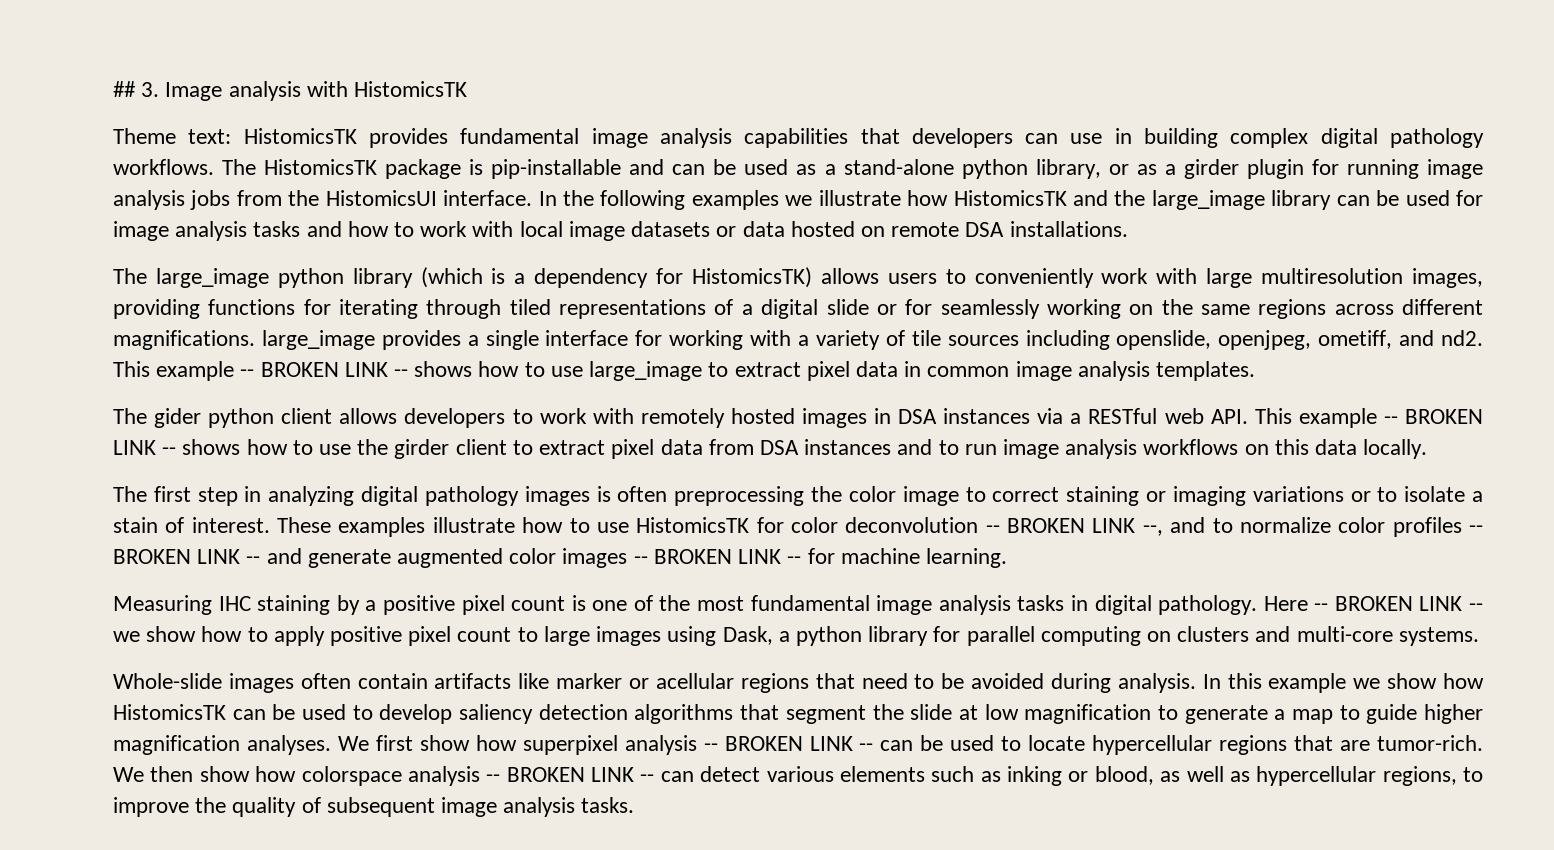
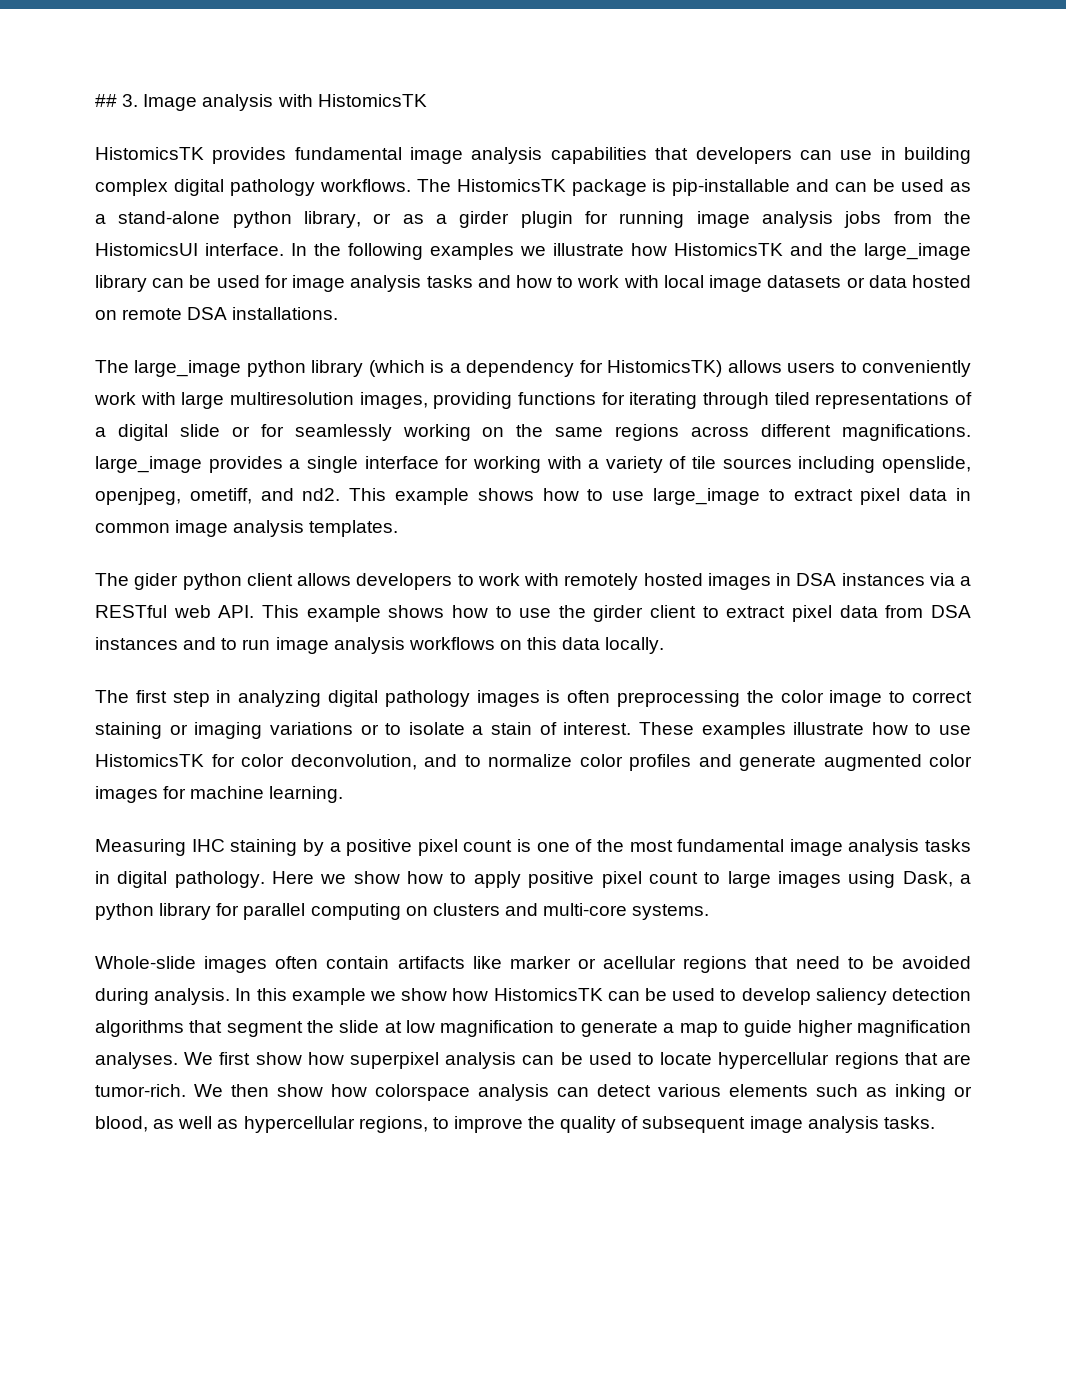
- Theme text: HistomicsTK provides fundamental image analysis capabilities that developers can use in building complex digital pathology workflows.
+ HistomicsTK provides fundamental image analysis capabilities that developers can use in building complex digital pathology workflows.
- This example -- BROKEN LINK -- shows how to use large_image to extract pixel data in common image analysis templates.
+ This example shows how to use large_image to extract pixel data in common image analysis templates.
- The gider python client allows developers to work with remotely hosted images in DSA instances via a RESTful web API. This example -- BROKEN LINK -- shows how to use the girder client to extract pixel data from DSA instances and to run image analysis workflows on this data locally.
+ The gider python client allows developers to work with remotely hosted images in DSA instances via a RESTful web API. This example shows how to use the girder client to extract pixel data from DSA instances and to run image analysis workflows on this data locally.
- These examples illustrate how to use HistomicsTK for color deconvolution -- BROKEN LINK --, and to normalize color profiles -- BROKEN LINK -- and generate augmented color images -- BROKEN LINK -- for machine learning.
+ These examples illustrate how to use HistomicsTK for color deconvolution, and to normalize color profiles and generate augmented color images for machine learning.
- Here -- BROKEN LINK -- we show how to apply positive pixel count to large images using Dask, a python library for parallel computing on clusters and multi-core systems.
+ Here we show how to apply positive pixel count to large images using Dask, a python library for parallel computing on clusters and multi-core systems.
- We first show how superpixel analysis -- BROKEN LINK -- can be used to locate hypercellular regions that are tumor-rich.
+ We first show how superpixel analysis can be used to locate hypercellular regions that are tumor-rich.
- We then show how colorspace analysis -- BROKEN LINK -- can detect various elements such as inking or blood, as well as hypercellular regions, to improve the quality of subsequent image analysis tasks.
+ We then show how colorspace analysis can detect various elements such as inking or blood, as well as hypercellular regions, to improve the quality of subsequent image analysis tasks.

